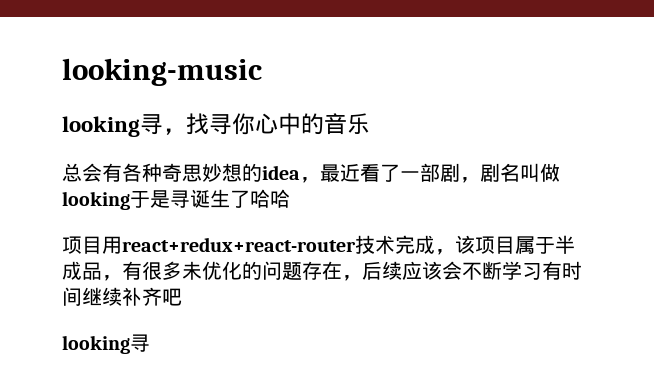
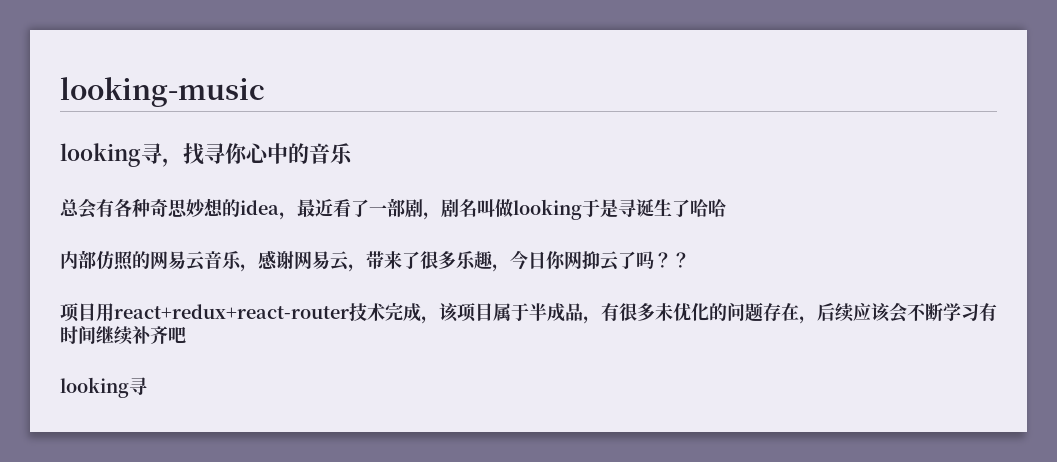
+ 内部仿照的网易云音乐，感谢网易云，带来了很多乐趣，今日你网抑云了吗？？

